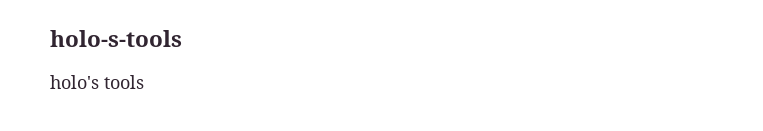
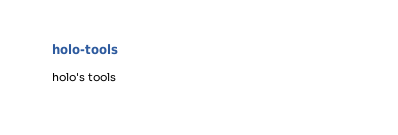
- holo-s-tools
+ holo-tools

